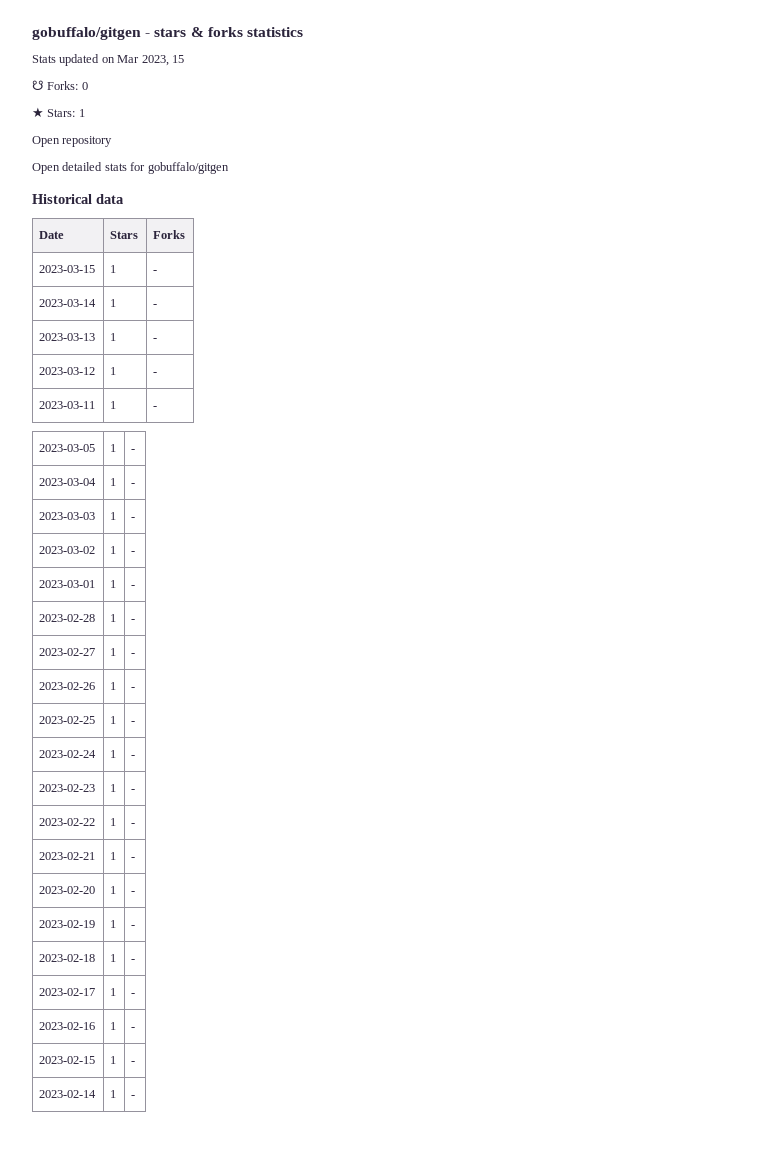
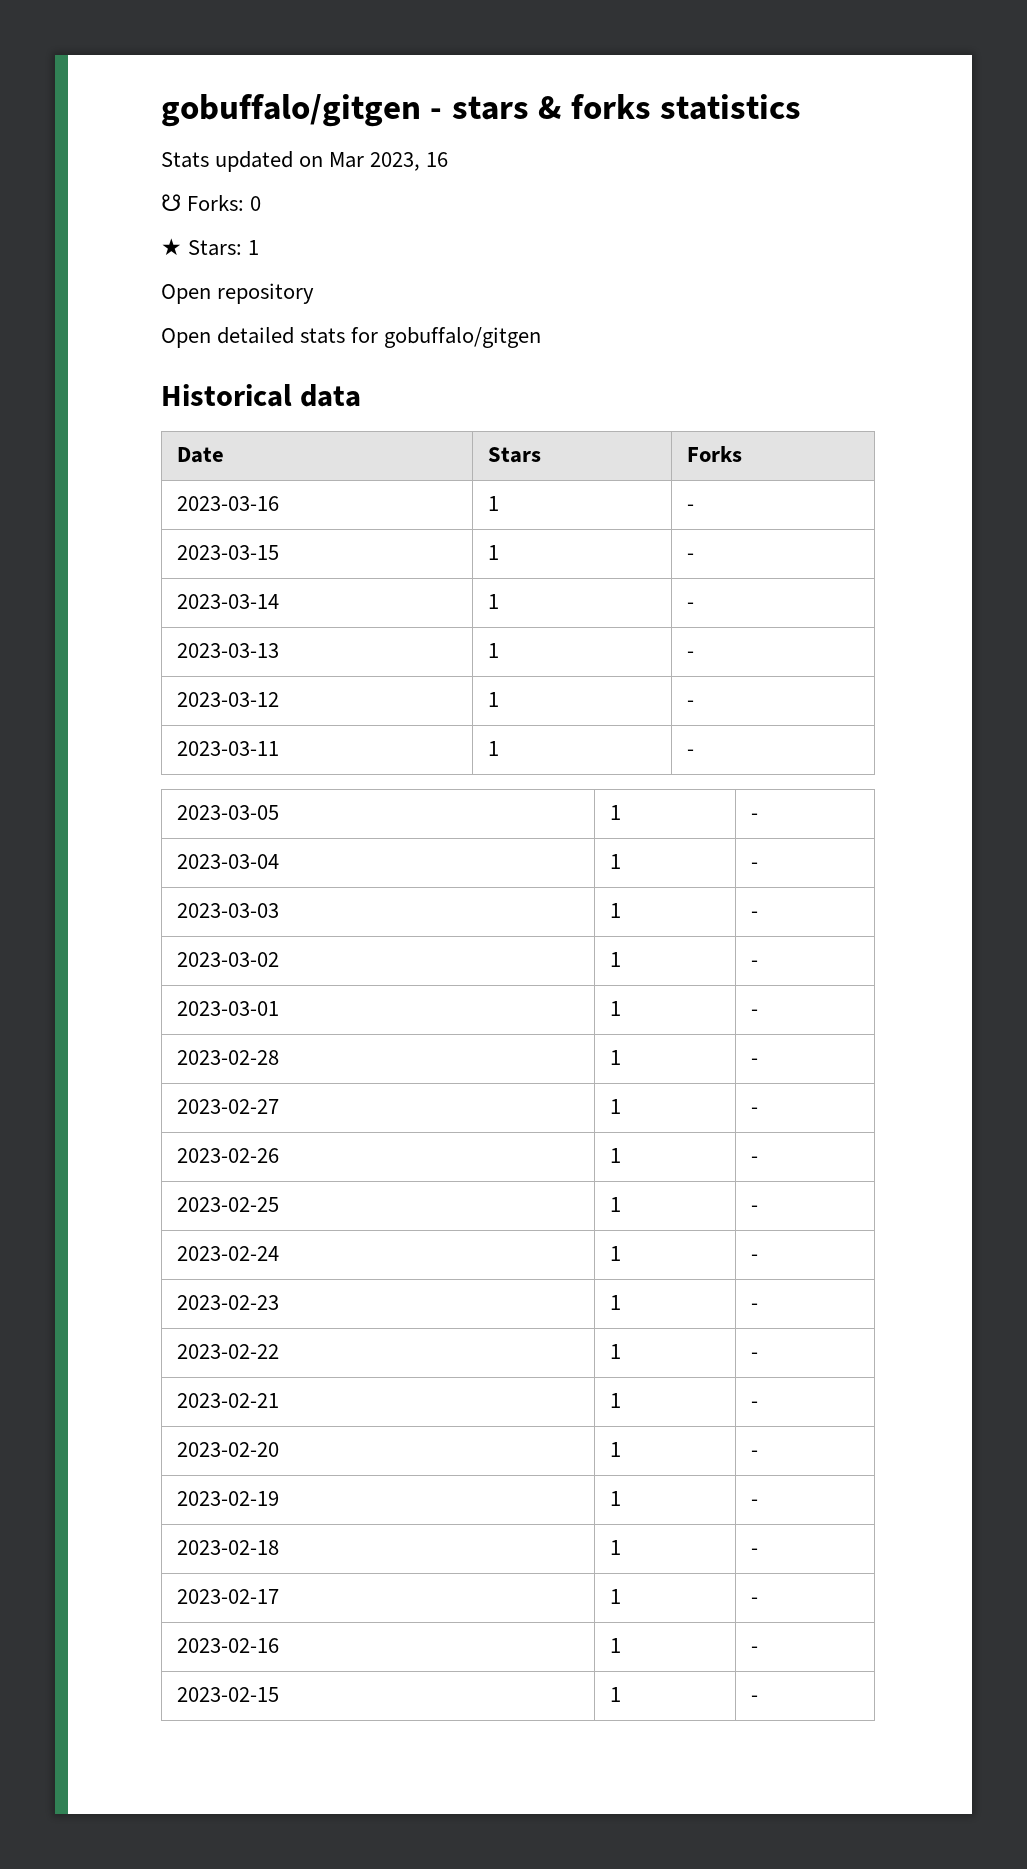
- Stats updated on Mar 2023, 15
+ Stats updated on Mar 2023, 16
+ 2023-03-16 | 1 | -
- 2023-02-14 | 1 | -

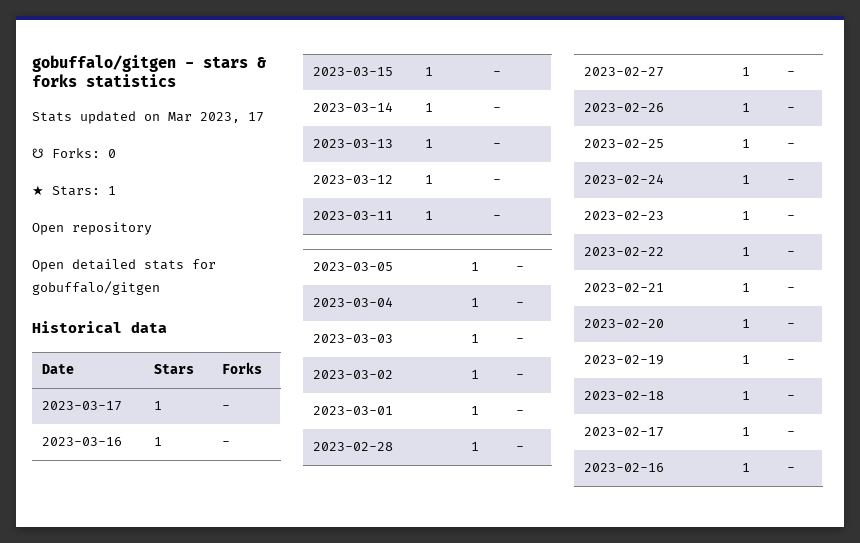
- Stats updated on Mar 2023, 16
+ Stats updated on Mar 2023, 17
+ 2023-03-17 | 1 | -
- 2023-02-15 | 1 | -

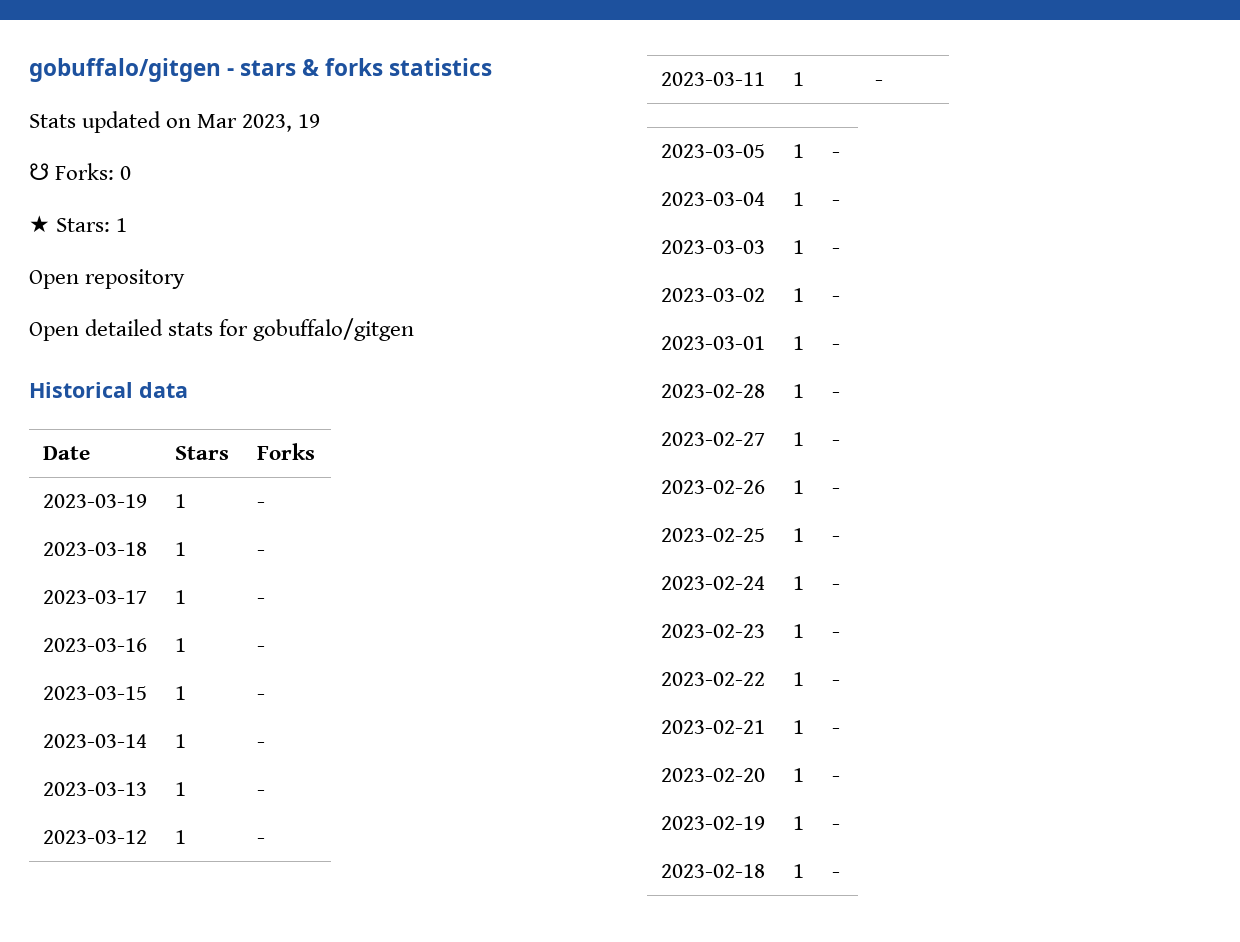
- Stats updated on Mar 2023, 17
+ Stats updated on Mar 2023, 19
+ 2023-03-19 | 1 | -
+ 2023-03-18 | 1 | -
- 2023-02-17 | 1 | -
- 2023-02-16 | 1 | -

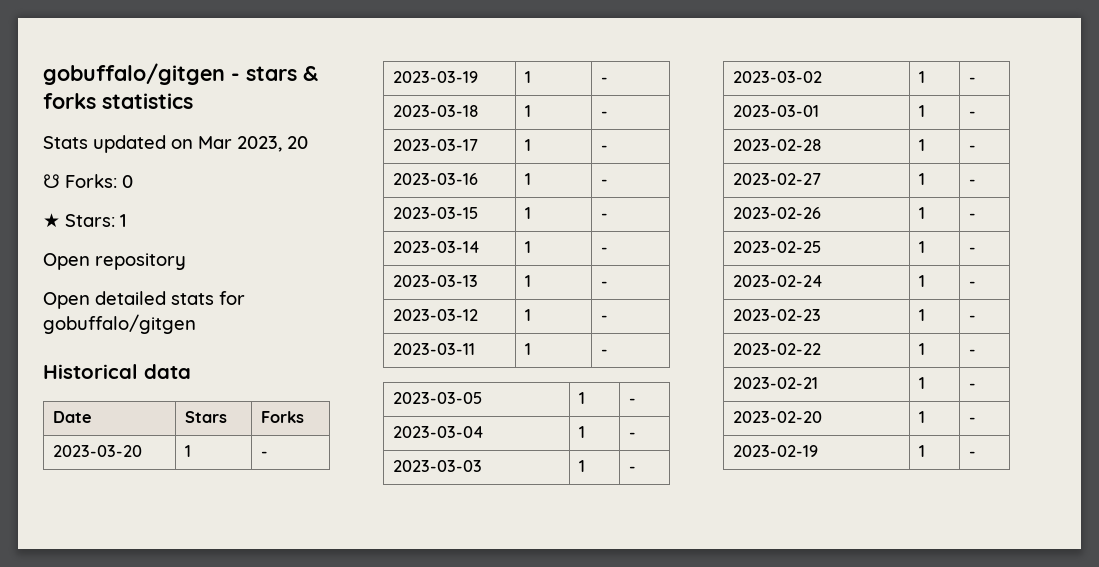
- Stats updated on Mar 2023, 19
+ Stats updated on Mar 2023, 20
+ 2023-03-20 | 1 | -
- 2023-02-18 | 1 | -

